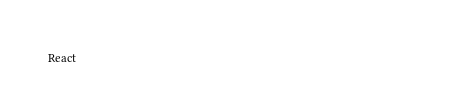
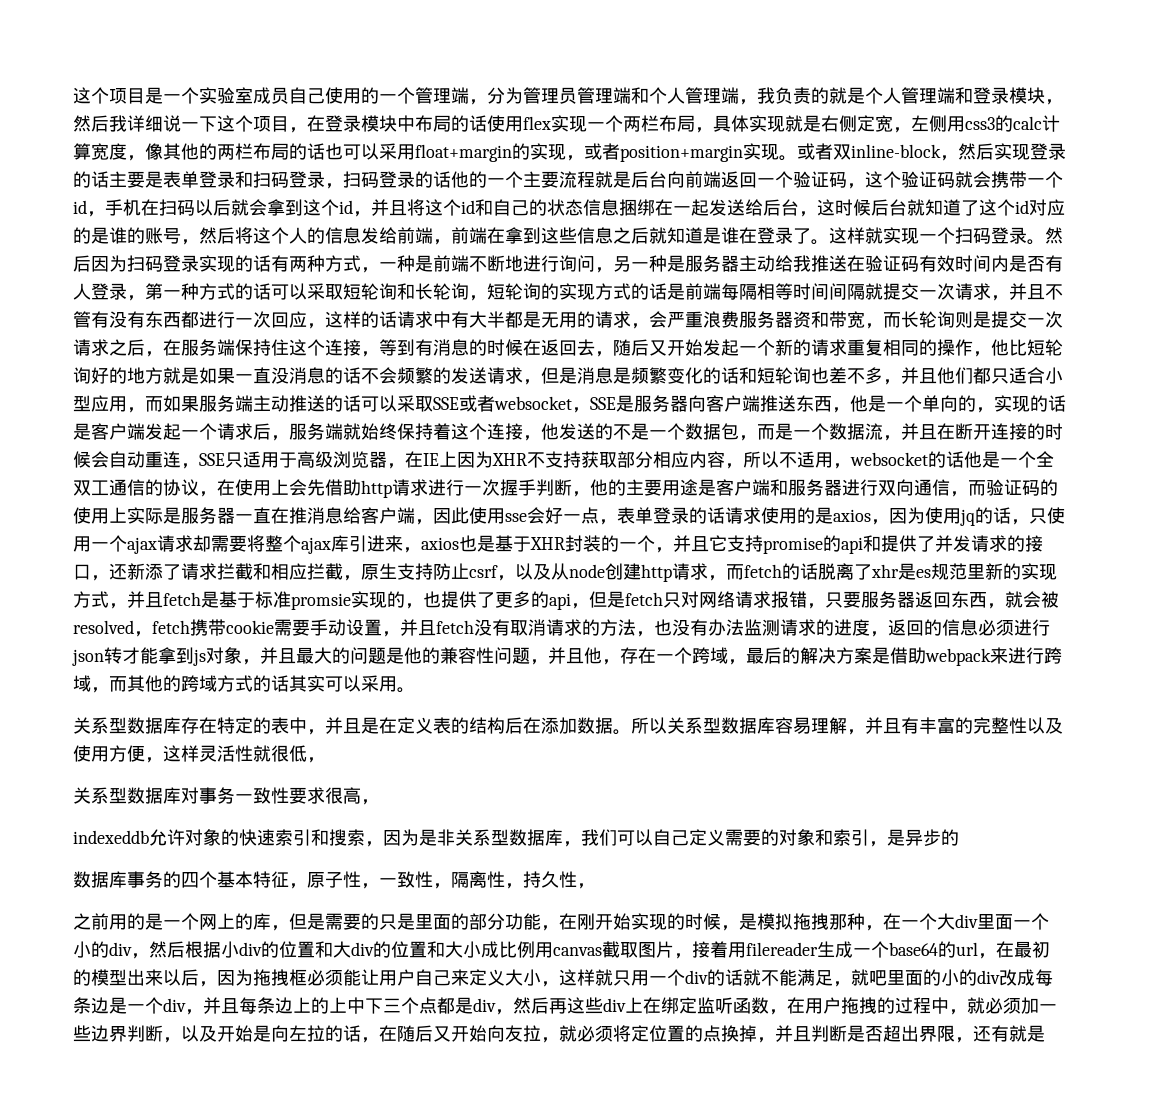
- React
+ 这个项目是一个实验室成员自己使用的一个管理端，分为管理员管理端和个人管理端，我负责的就是个人管理端和登录模块，然后我详细说一下这个项目，在登录模块中布局的话使用flex实现一个两栏布局，具体实现就是右侧定宽，左侧用css3的calc计算宽度，像其他的两栏布局的话也可以采用float+margin的实现，或者position+margin实现。或者双inline-block，然后实现登录的话主要是表单登录和扫码登录，扫码登录的话他的一个主要流程就是后台向前端返回一个验证码，这个验证码就会携带一个id，手机在扫码以后就会拿到这个id，并且将这个id和自己的状态信息捆绑在一起发送给后台，这时候后台就知道了这个id对应的是谁的账号，然后将这个人的信息发给前端，前端在拿到这些信息之后就知道是谁在登录了。这样就实现一个扫码登录。然后因为扫码登录实现的话有两种方式，一种是前端不断地进行询问，另一种是服务器主动给我推送在验证码有效时间内是否有人登录，第一种方式的话可以采取短轮询和长轮询，短轮询的实现方式的话是前端每隔相等时间间隔就提交一次请求，并且不管有没有东西都进行一次回应，这样的话请求中有大半都是无用的请求，会严重浪费服务器资和带宽，而长轮询则是提交一次请求之后，在服务端保持住这个连接，等到有消息的时候在返回去，随后又开始发起一个新的请求重复相同的操作，他比短轮询好的地方就是如果一直没消息的话不会频繁的发送请求，但是消息是频繁变化的话和短轮询也差不多，并且他们都只适合小型应用，而如果服务端主动推送的话可以采取SSE或者websocket，SSE是服务器向客户端推送东西，他是一个单向的，实现的话是客户端发起一个请求后，服务端就始终保持着这个连接，他发送的不是一个数据包，而是一个数据流，并且在断开连接的时候会自动重连，SSE只适用于高级浏览器，在IE上因为XHR不支持获取部分相应内容，所以不适用，websocket的话他是一个全双工通信的协议，在使用上会先借助http请求进行一次握手判断，他的主要用途是客户端和服务器进行双向通信，而验证码的使用上实际是服务器一直在推消息给客户端，因此使用sse会好一点，表单登录的话请求使用的是axios，因为使用jq的话，只使用一个ajax请求却需要将整个ajax库引进来，axios也是基于XHR封装的一个，并且它支持promise的api和提供了并发请求的接口，还新添了请求拦截和相应拦截，原生支持防止csrf，以及从node创建http请求，而fetch的话脱离了xhr是es规范里新的实现方式，并且fetch是基于标准promsie实现的，也提供了更多的api，但是fetch只对网络请求报错，只要服务器返回东西，就会被resolved，fetch携带cookie需要手动设置，并且fetch没有取消请求的方法，也没有办法监测请求的进度，返回的信息必须进行json转才能拿到js对象，并且最大的问题是他的兼容性问题，并且他，存在一个跨域，最后的解决方案是借助webpack来进行跨域，而其他的跨域方式的话其实可以采用。
+ 关系型数据库存在特定的表中，并且是在定义表的结构后在添加数据。所以关系型数据库容易理解，并且有丰富的完整性以及使用方便，这样灵活性就很低，
+ 关系型数据库对事务一致性要求很高，
+ indexeddb允许对象的快速索引和搜索，因为是非关系型数据库，我们可以自己定义需要的对象和索引，是异步的
+ 数据库事务的四个基本特征，原子性，一致性，隔离性，持久性，
+ 之前用的是一个网上的库，但是需要的只是里面的部分功能，在刚开始实现的时候，是模拟拖拽那种，在一个大div里面一个小的div，然后根据小div的位置和大div的位置和大小成比例用canvas截取图片，接着用filereader生成一个base64的url，在最初的模型出来以后，因为拖拽框必须能让用户自己来定义大小，这样就只用一个div的话就不能满足，就吧里面的小的div改成每条边是一个div，并且每条边上的上中下三个点都是div，然后再这些div上在绑定监听函数，在用户拖拽的过程中，就必须加一些边界判断，以及开始是向左拉的话，在随后又开始向友拉，就必须将定位置的点换掉，并且判断是否超出界限，还有就是

